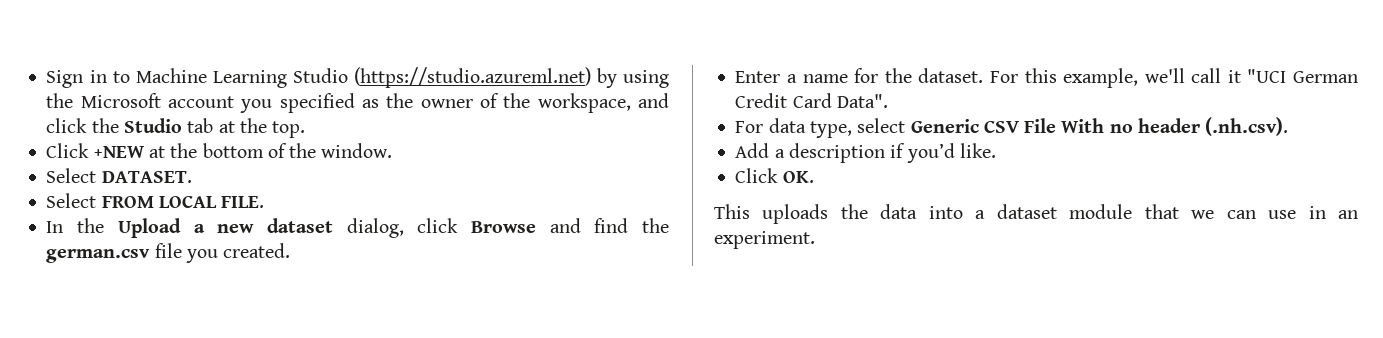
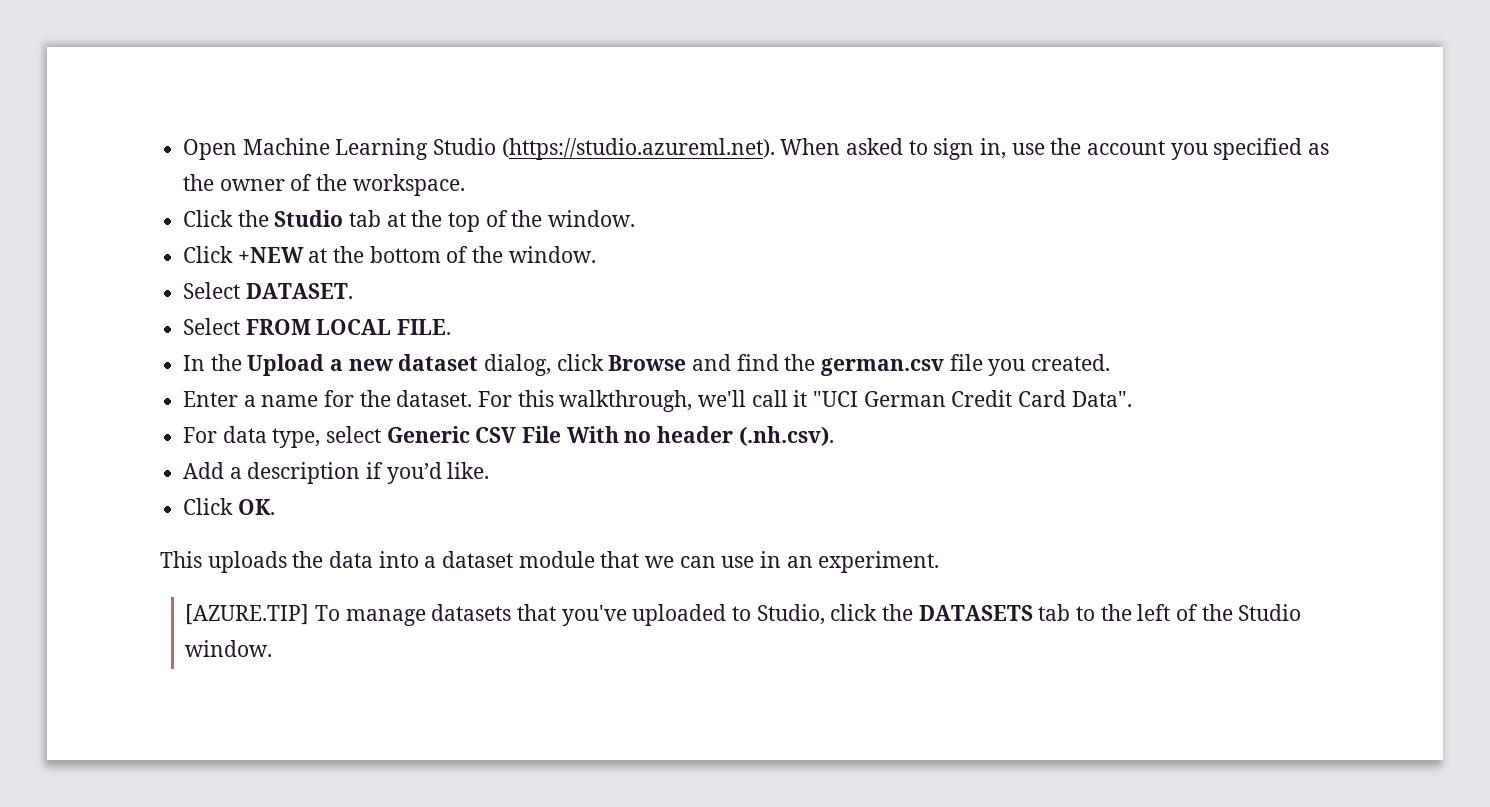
- Sign in to Machine Learning Studio (https://studio.azureml.net) by using the Microsoft account you specified as the owner of the workspace, and click the Studio tab at the top.
+ Open Machine Learning Studio (https://studio.azureml.net). When asked to sign in, use the account you specified as the owner of the workspace.
+ Click the Studio tab at the top of the window.
- For this example, we'll call it "UCI German Credit Card Data".
+ For this walkthrough, we'll call it "UCI German Credit Card Data".
+ [AZURE.TIP] To manage datasets that you've uploaded to Studio, click the DATASETS tab to the left of the Studio window.

